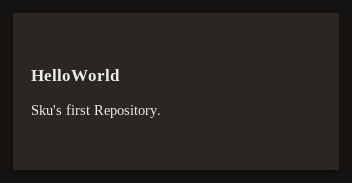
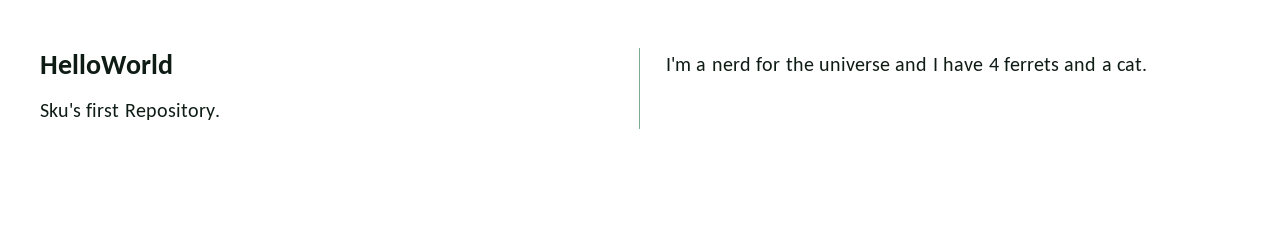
+ I'm a nerd for the universe and I have 4 ferrets and a cat.

